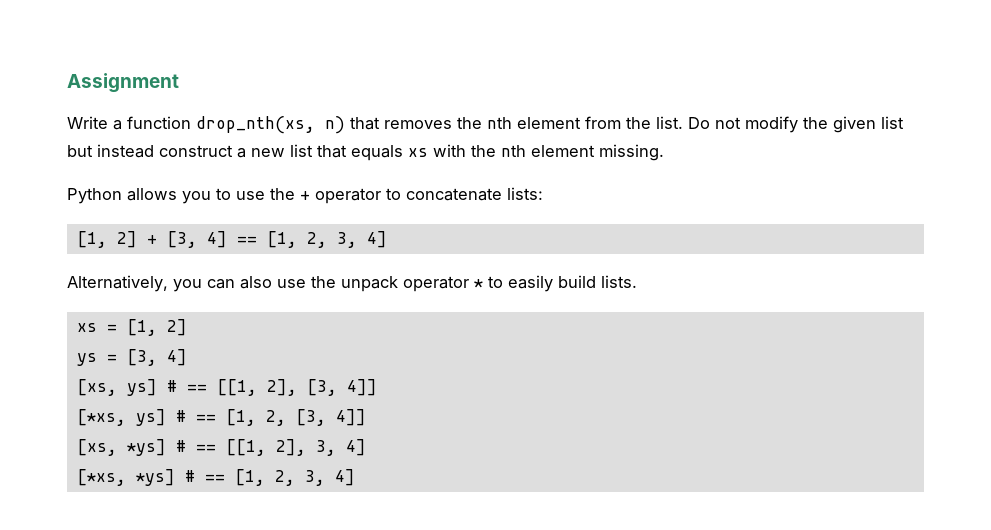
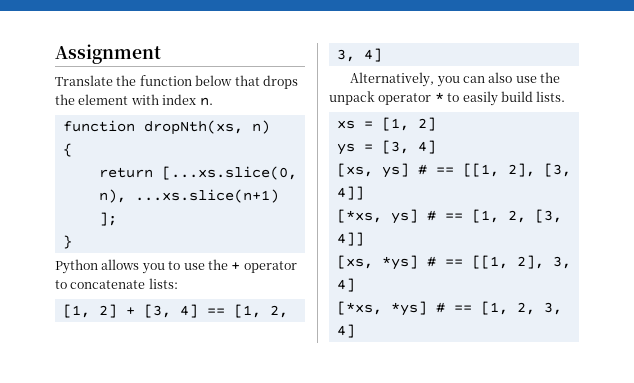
- Write a function drop_nth(xs, n) that removes the nth element from the list. Do not modify the given list but instead construct a new list that equals xs with the nth element missing.
+ Translate the function below that drops the element with index n.
+ function dropNth(xs, n)
+ {
+ return [...xs.slice(0, n), ...xs.slice(n+1) ];
+ }

